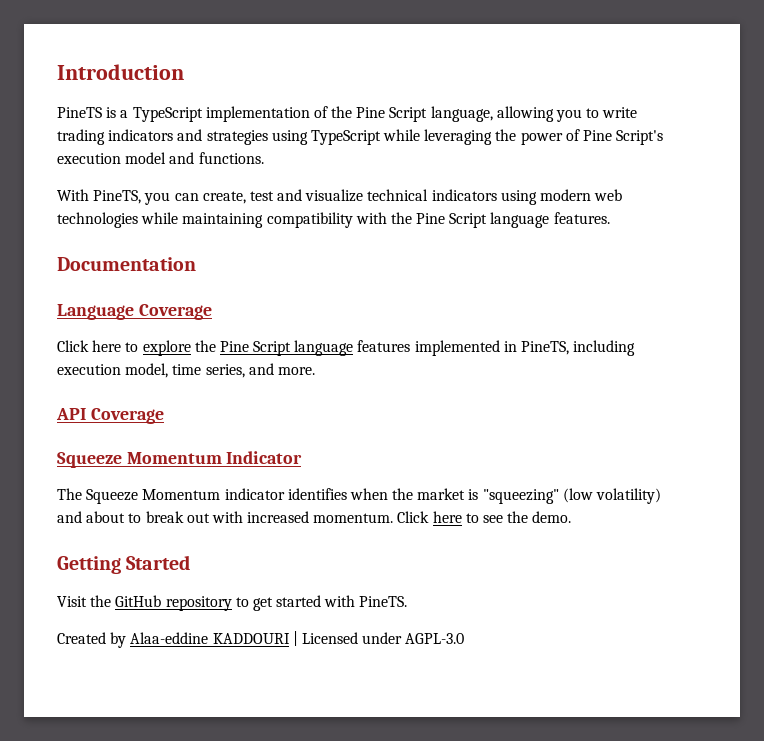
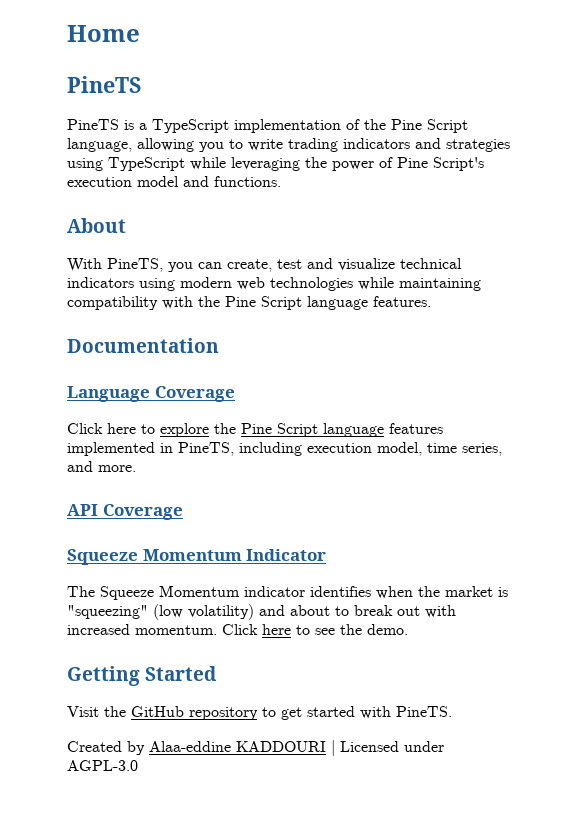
- Introduction
+ Home
+ PineTS
+ About

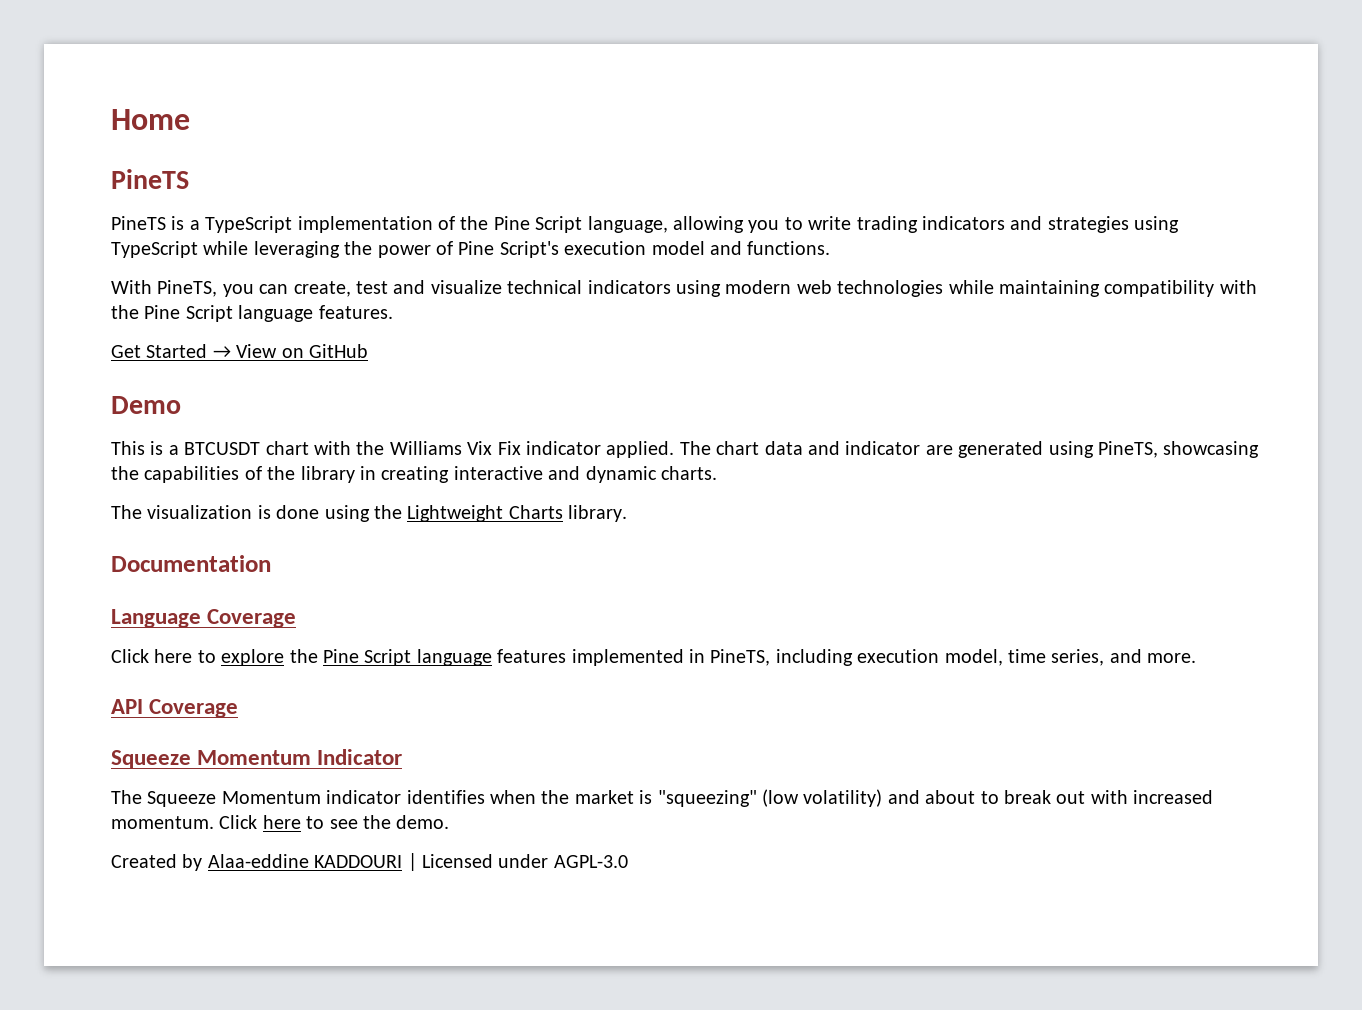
- About
+ Get Started → View on GitHub
+ Demo
+ This is a BTCUSDT chart with the Williams Vix Fix indicator applied. The chart data and indicator are generated using PineTS, showcasing the capabilities of the library in creating interactive and dynamic charts.
+ The visualization is done using the Lightweight Charts library.
- Getting Started
- Visit the GitHub repository to get started with PineTS.

